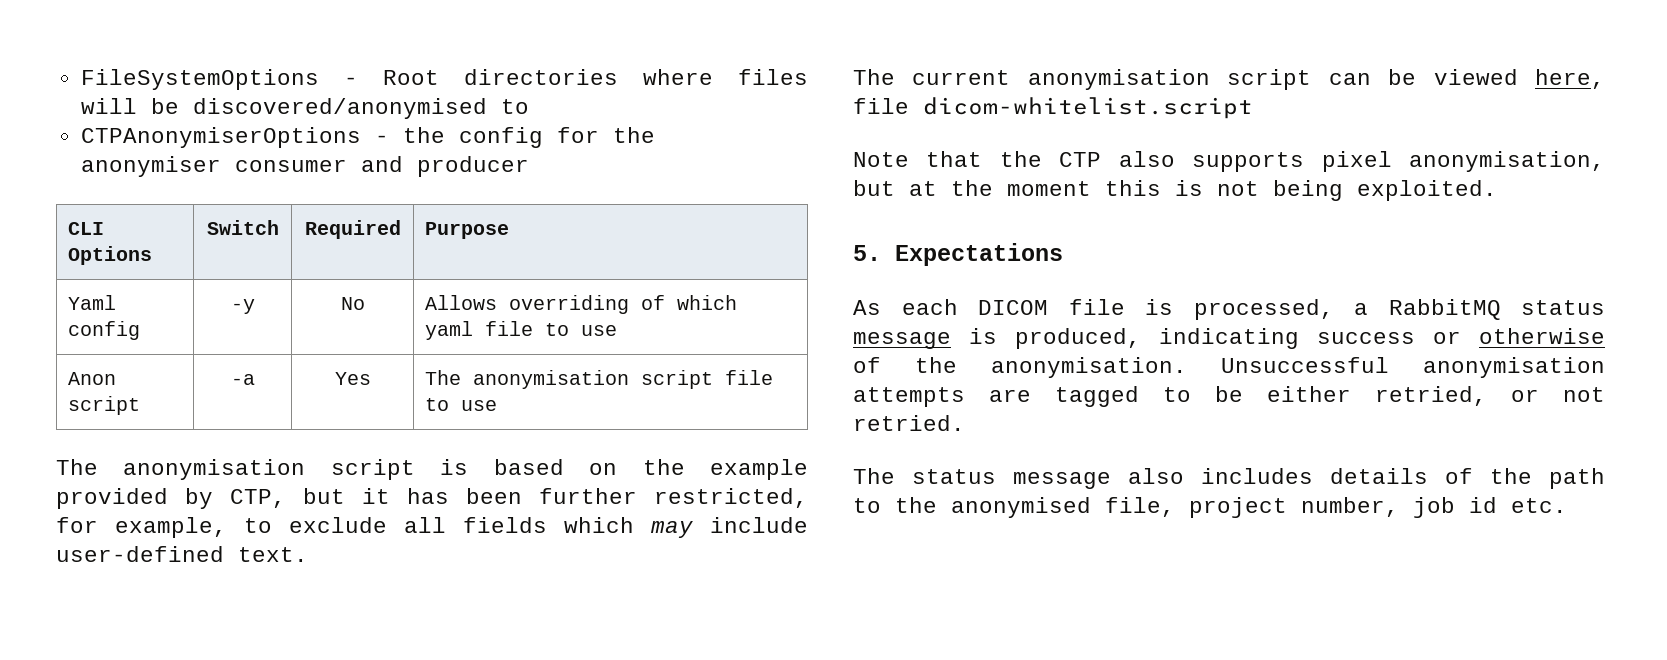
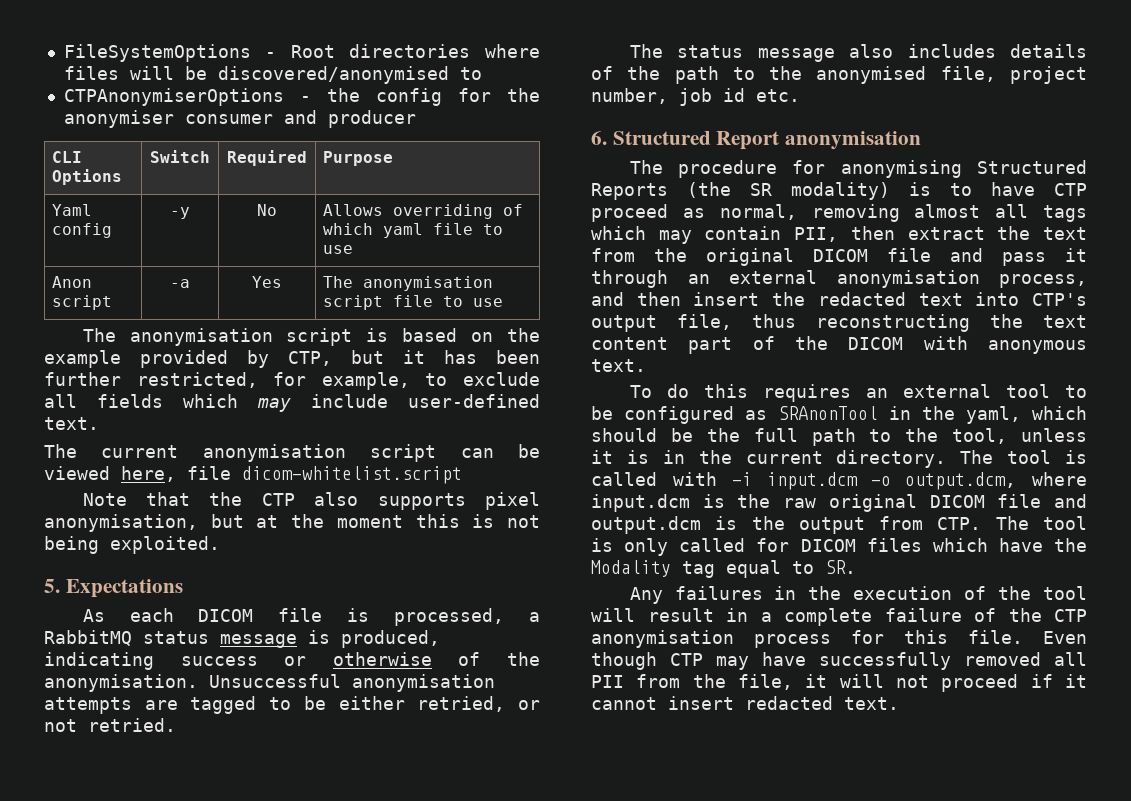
+ 6. Structured Report anonymisation
+ The procedure for anonymising Structured Reports (the SR modality) is to have CTP proceed as normal, removing almost all tags which may contain PII, then extract the text from the original DICOM file and pass it through an external anonymisation process, and then insert the redacted text into CTP's output file, thus reconstructing the text content part of the DICOM with anonymous text.
+ To do this requires an external tool to be configured as SRAnonTool in the yaml, which should be the full path to the tool, unless it is in the current directory. The tool is called with -i input.dcm -o output.dcm, where input.dcm is the raw original DICOM file and output.dcm is the output from CTP. The tool is only called for DICOM files which have the Modality tag equal to SR.
+ Any failures in the execution of the tool will result in a complete failure of the CTP anonymisation process for this file. Even though CTP may have successfully removed all PII from the file, it will not proceed if it cannot insert redacted text.

